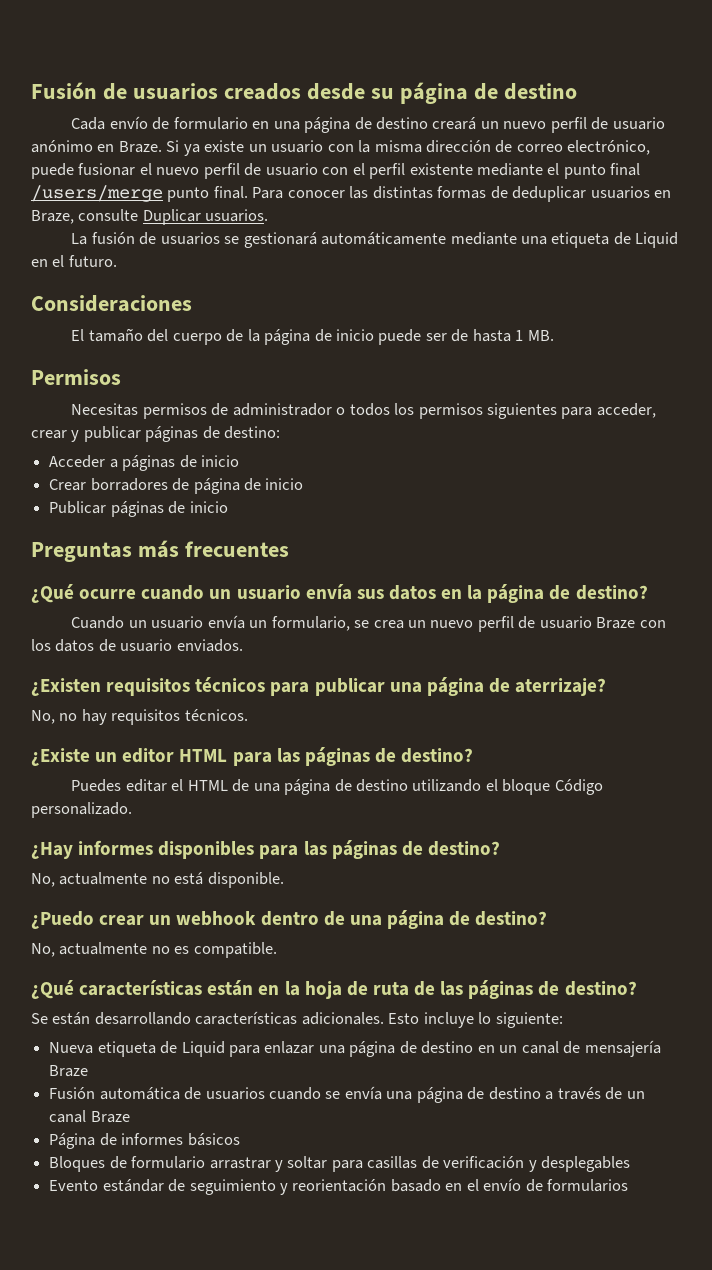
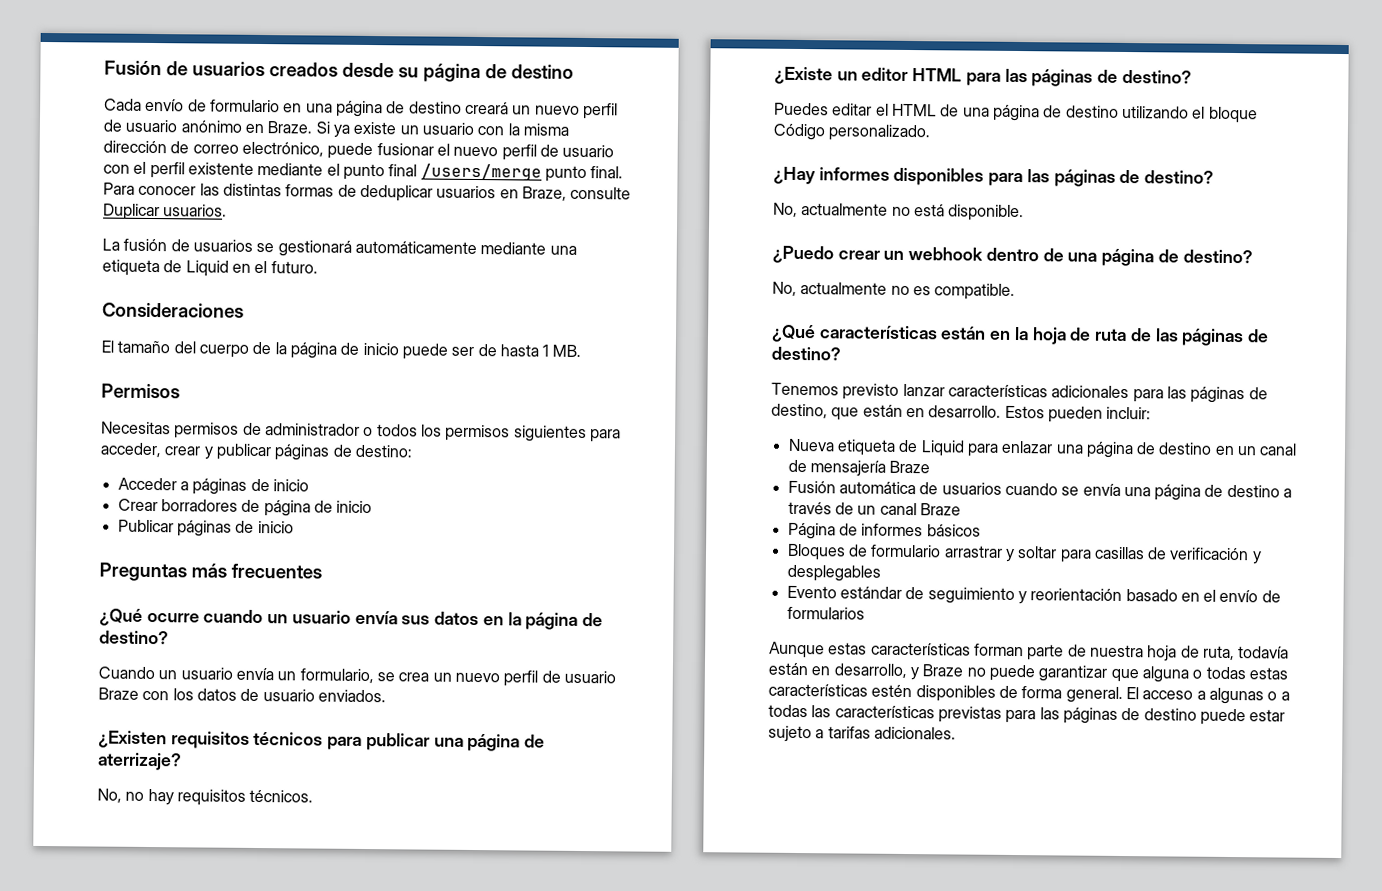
- Se están desarrollando características adicionales. Esto incluye lo siguiente:
+ Tenemos previsto lanzar características adicionales para las páginas de destino, que están en desarrollo. Estos pueden incluir:
+ Aunque estas características forman parte de nuestra hoja de ruta, todavía están en desarrollo, y Braze no puede garantizar que alguna o todas estas características estén disponibles de forma general. El acceso a algunas o a todas las características previstas para las páginas de destino puede estar sujeto a tarifas adicionales.

